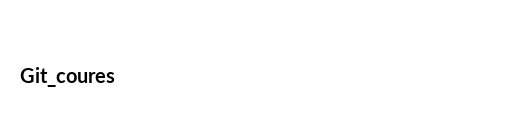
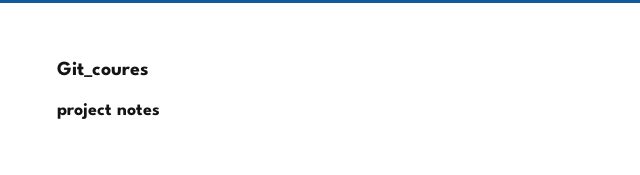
+ project notes

